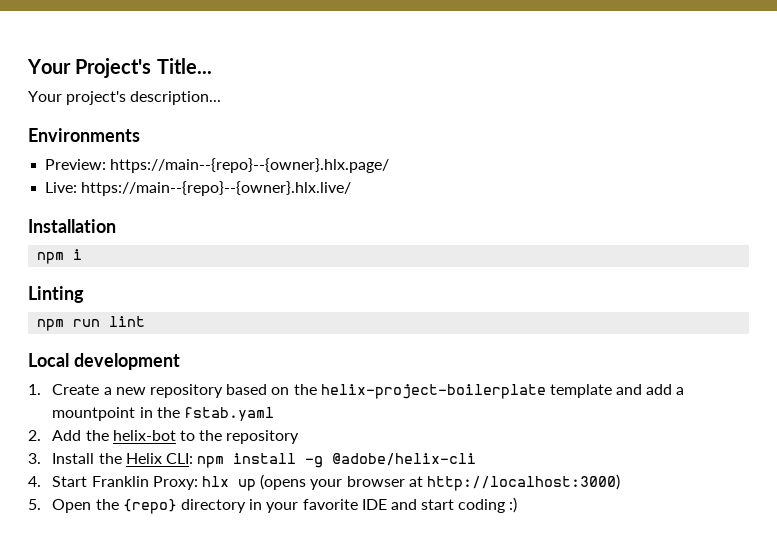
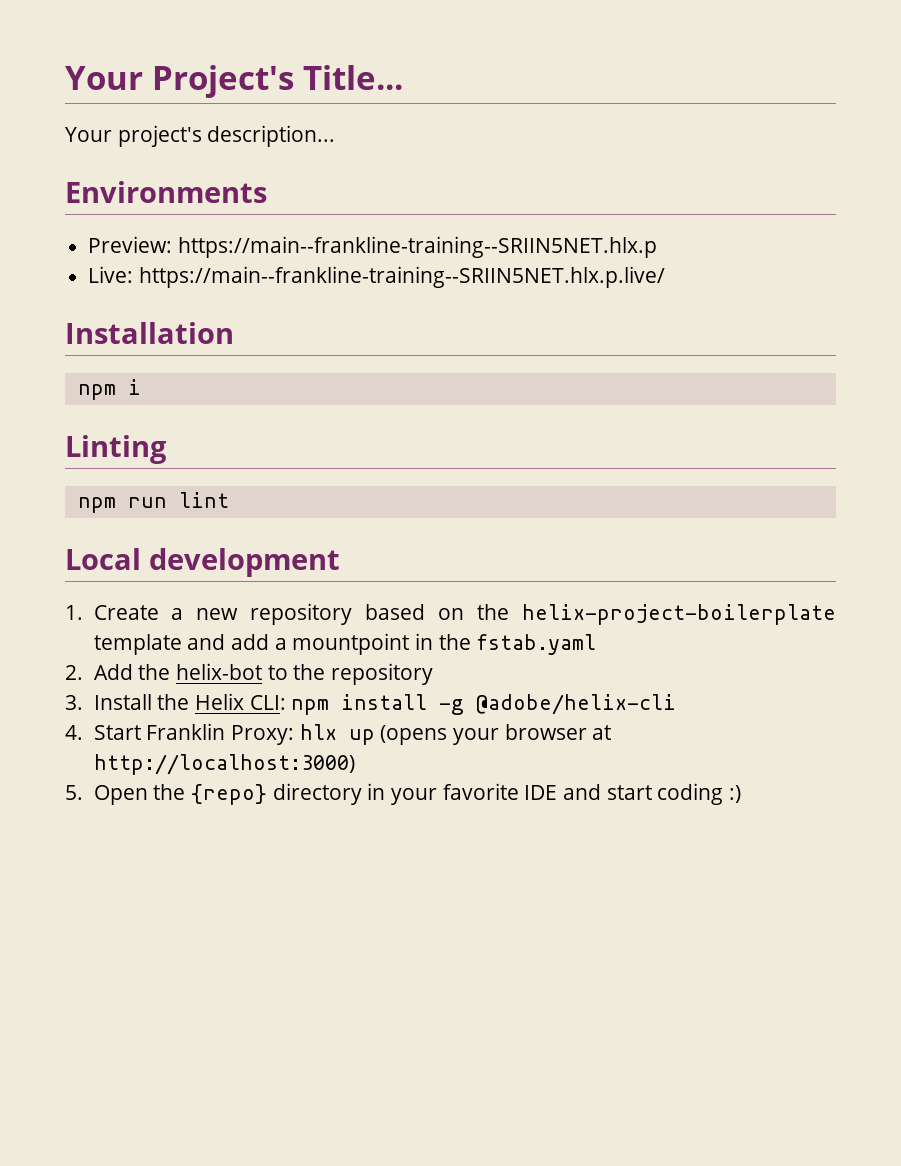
- Preview: https://main--{repo}--{owner}.hlx.page/
+ Preview: https://main--frankline-training--SRIIN5NET.hlx.p
- Live: https://main--{repo}--{owner}.hlx.live/
+ Live: https://main--frankline-training--SRIIN5NET.hlx.p.live/

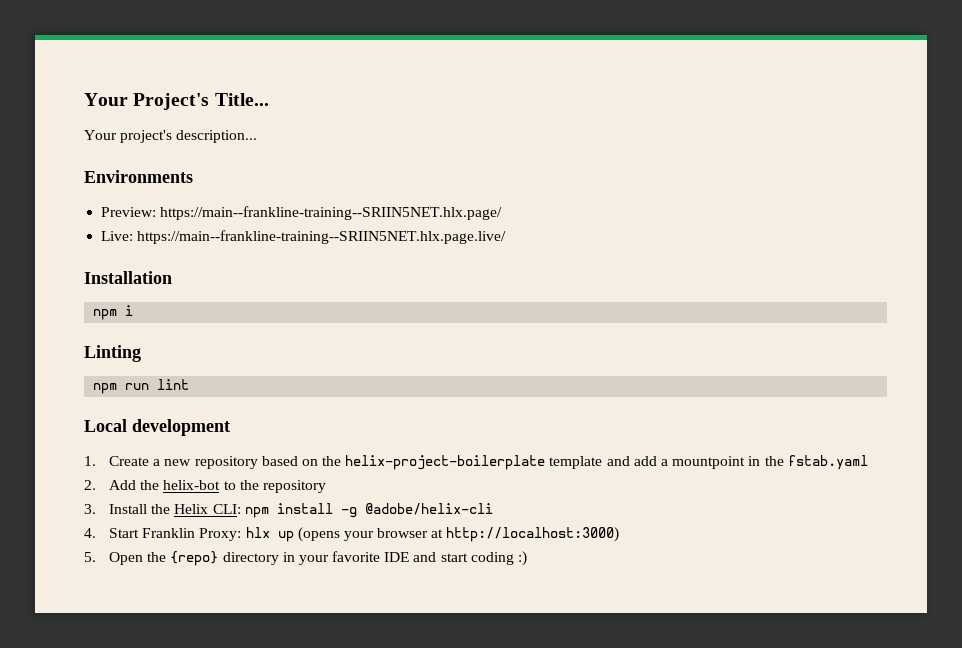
- Preview: https://main--frankline-training--SRIIN5NET.hlx.p
+ Preview: https://main--frankline-training--SRIIN5NET.hlx.page/
- Live: https://main--frankline-training--SRIIN5NET.hlx.p.live/
+ Live: https://main--frankline-training--SRIIN5NET.hlx.page.live/

